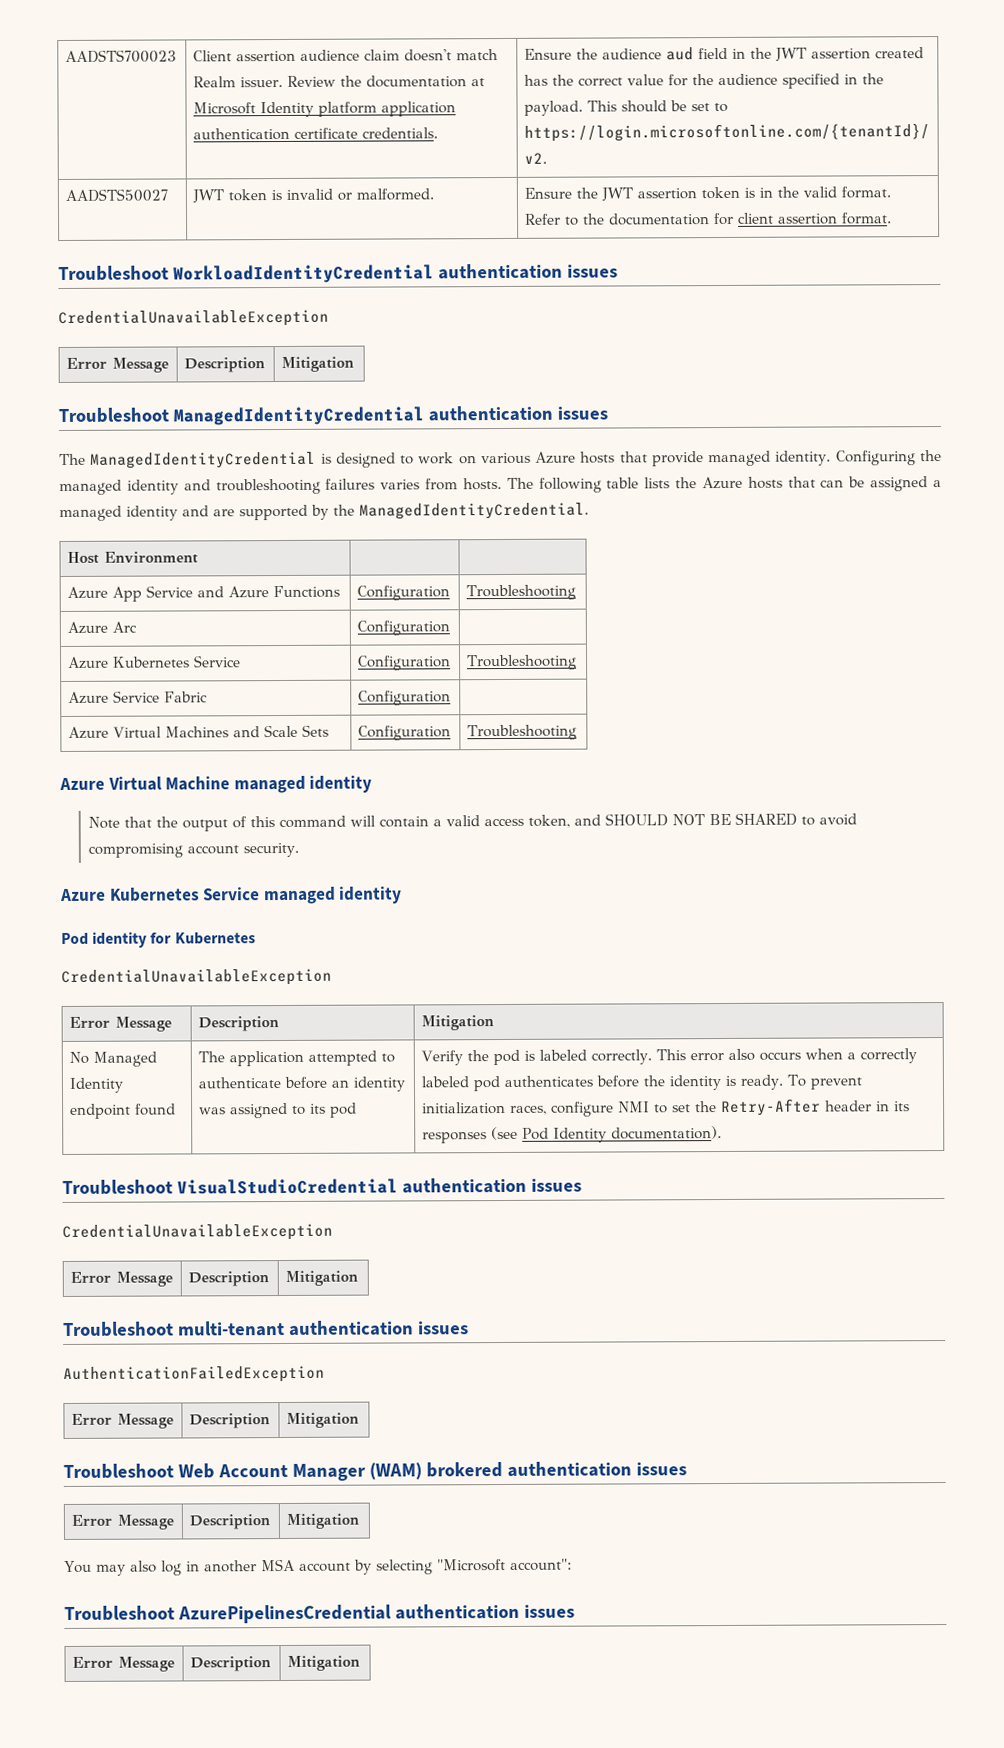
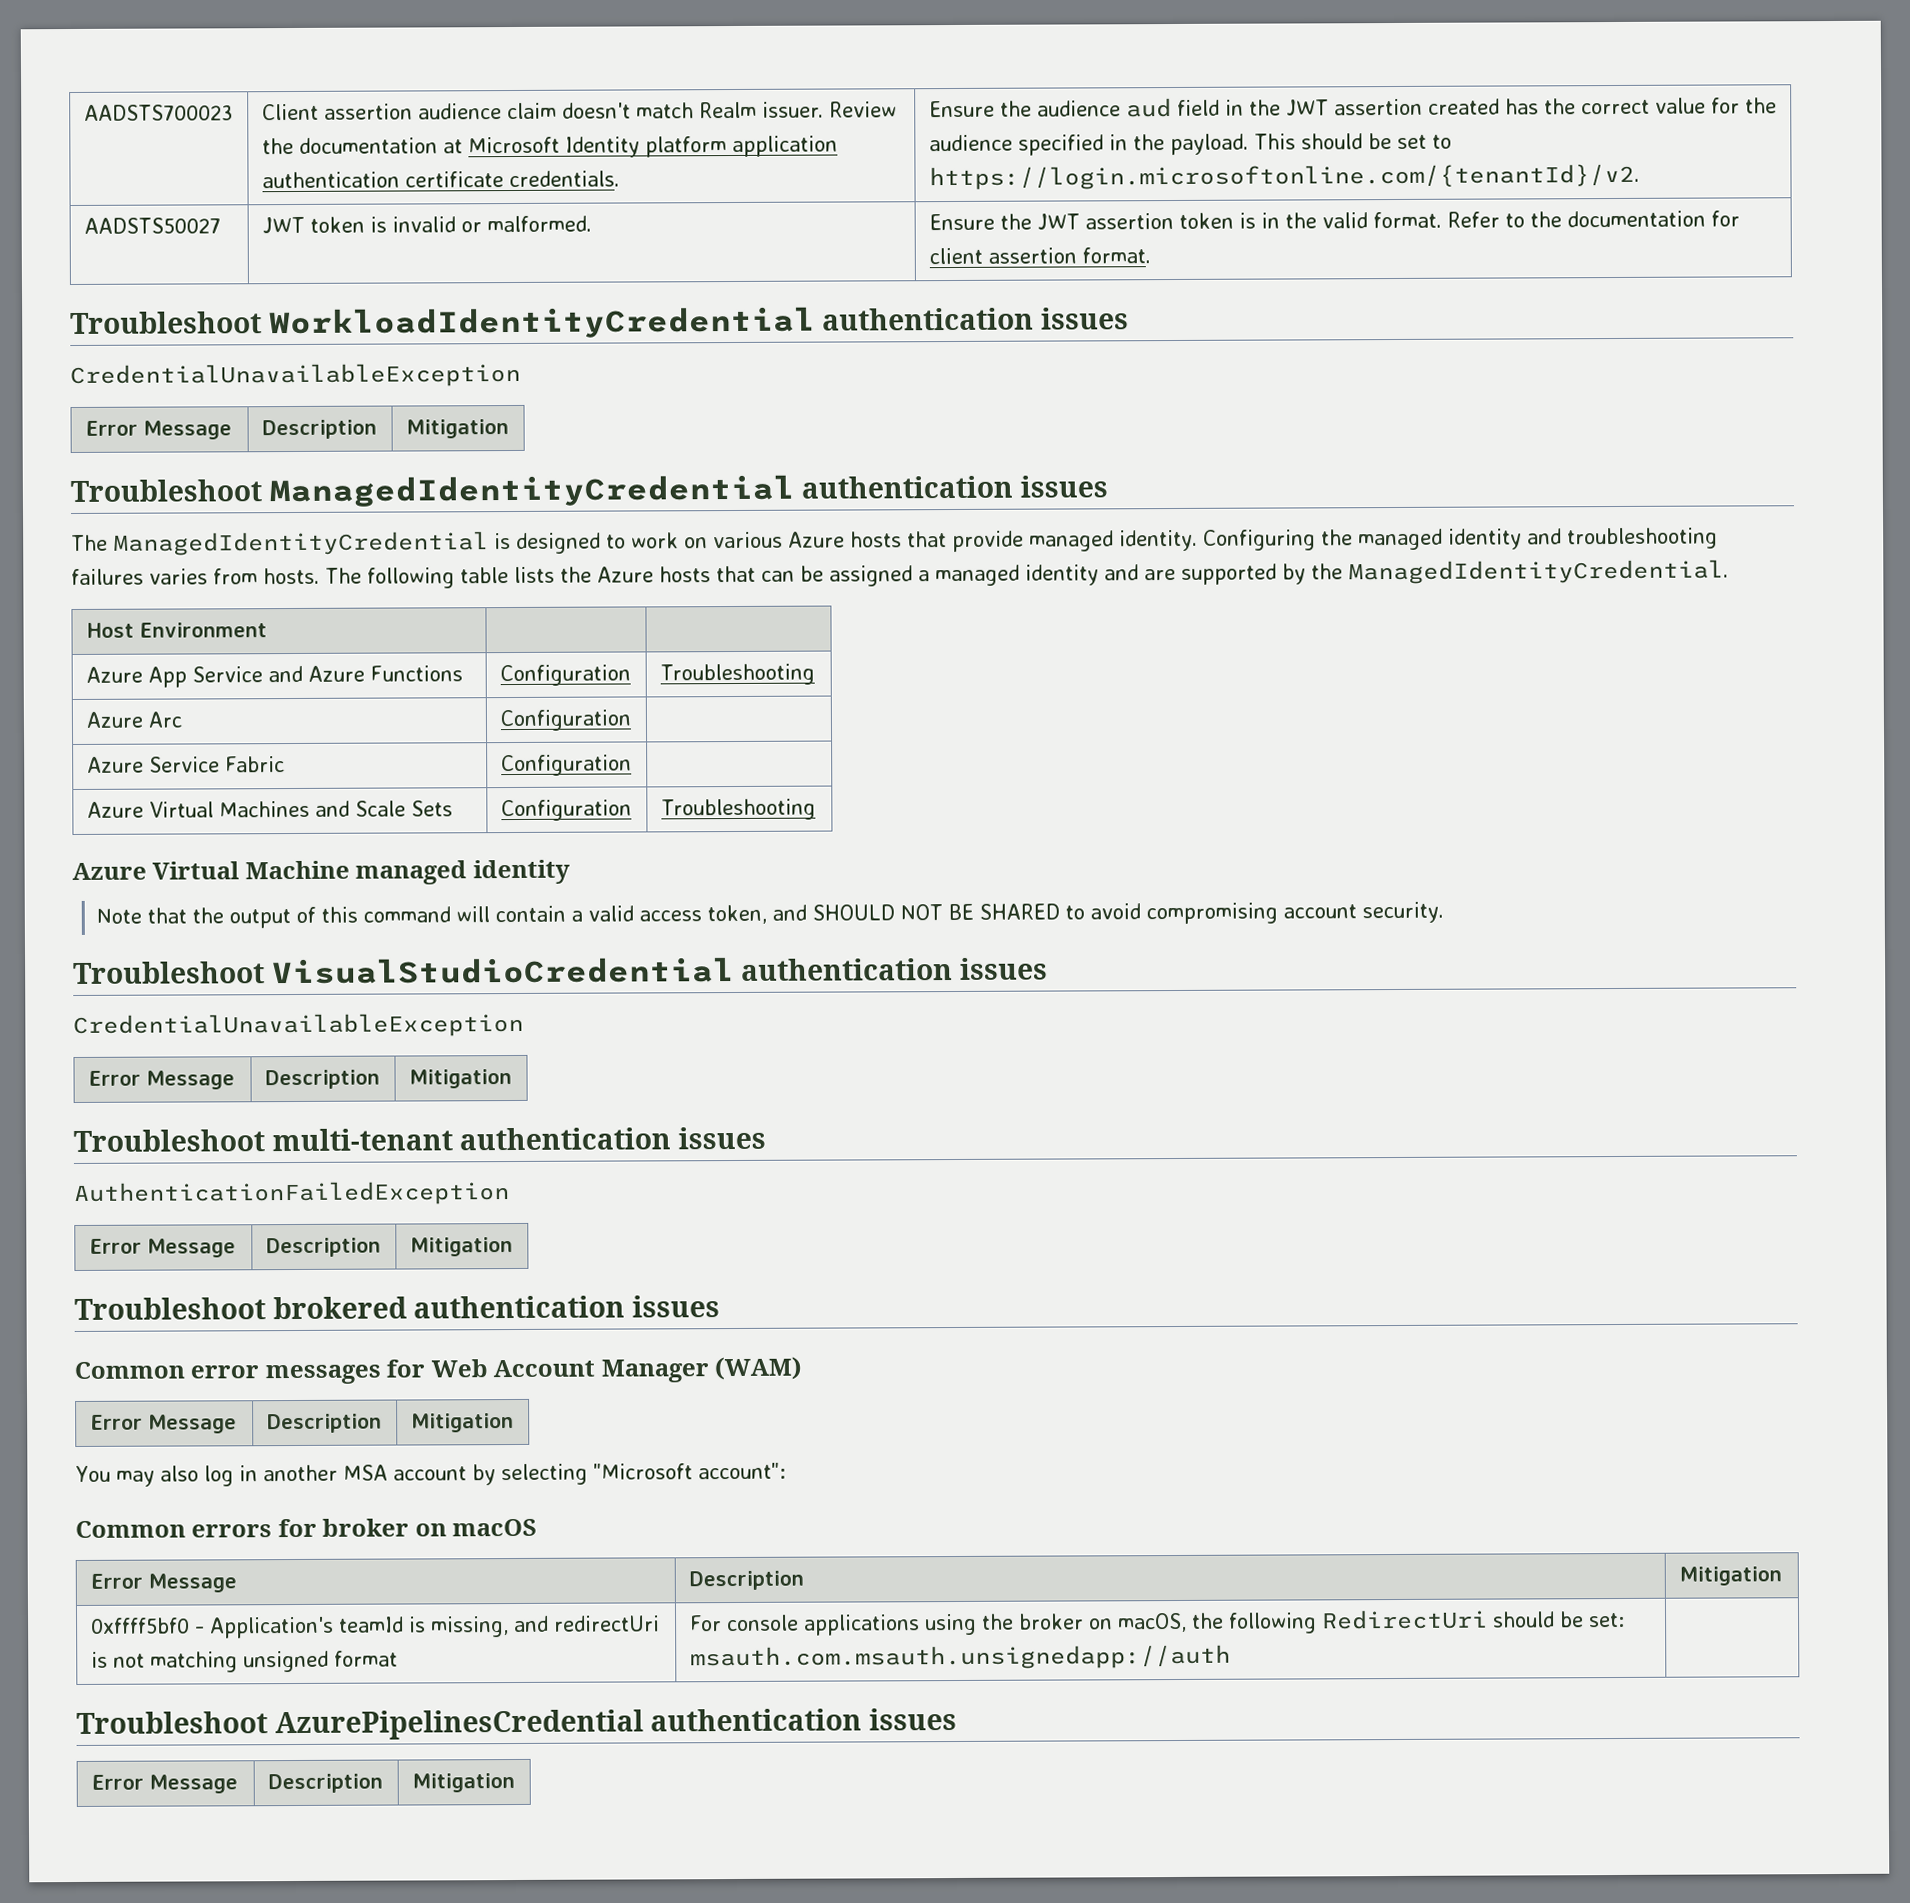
- Azure Kubernetes Service | Configuration | Troubleshooting
- Azure Kubernetes Service managed identity
- Pod identity for Kubernetes
- CredentialUnavailableException
- Error Message | Description | Mitigation
- No Managed Identity endpoint found | The application attempted to authenticate before an identity was assigned to its pod | Verify the pod is labeled correctly. This error also occurs when a correctly labeled pod authenticates before the identity is ready. To prevent initialization races, configure NMI to set the Retry-After header in its responses (see Pod Identity documentation).
- Troubleshoot Web Account Manager (WAM) brokered authentication issues
+ Troubleshoot brokered authentication issues
+ Common error messages for Web Account Manager (WAM)
+ Common errors for broker on macOS
+ Error Message | Description | Mitigation
+ 0xffff5bf0 - Application's teamId is missing, and redirectUri is not matching unsigned format | For console applications using the broker on macOS, the following RedirectUri should be set: msauth.com.msauth.unsignedapp://auth |

